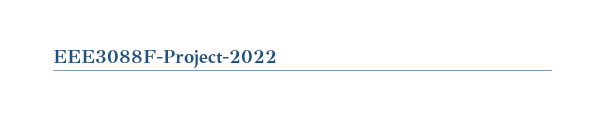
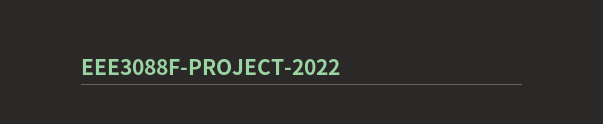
- EEE3088F-Project-2022
+ EEE3088F-PROJECT-2022

